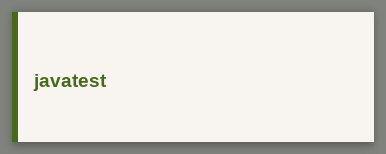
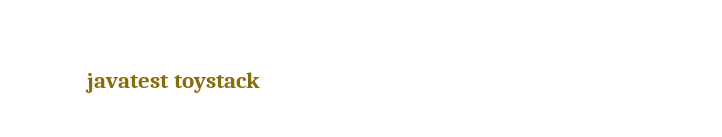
- javatest
+ javatest toystack

